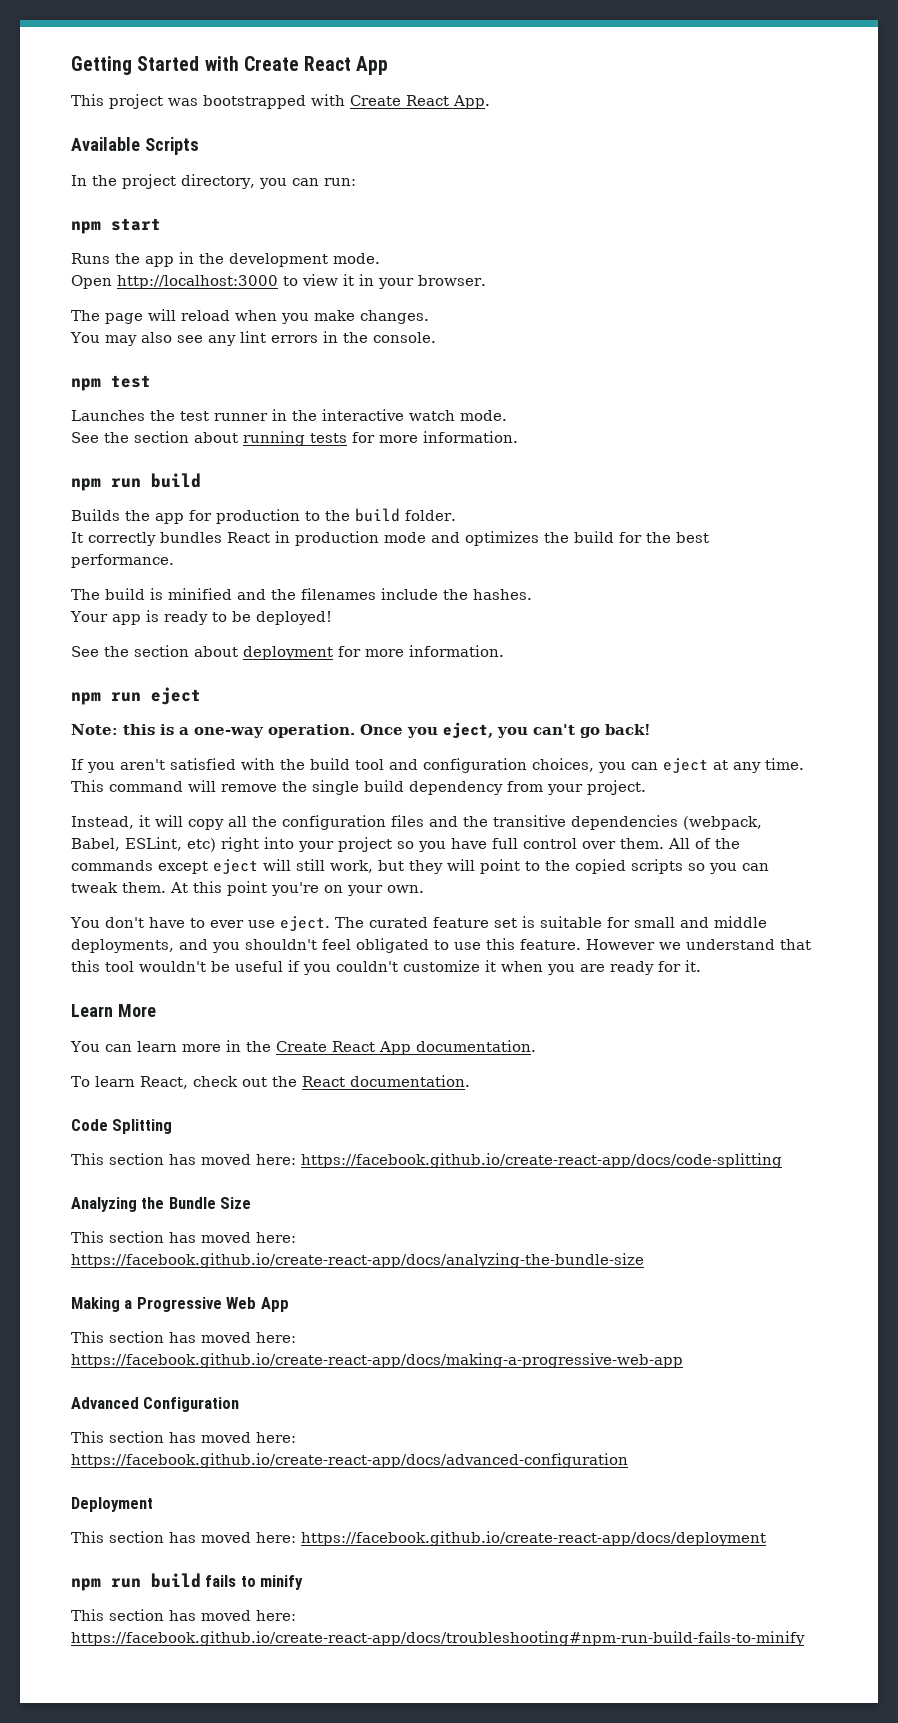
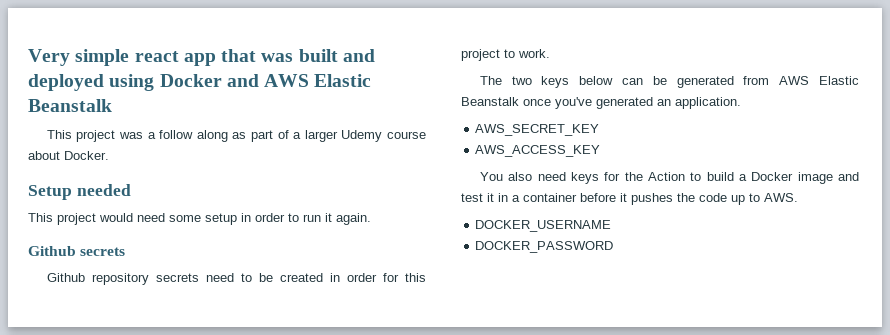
- Getting Started with Create React App
- This project was bootstrapped with Create React App.
- Available Scripts
- In the project directory, you can run:
- npm start
- Runs the app in the development mode.
- Open http://localhost:3000 to view it in your browser.
- The page will reload when you make changes.
- You may also see any lint errors in the console.
- npm test
- Launches the test runner in the interactive watch mode.
- See the section about running tests for more information.
- npm run build
- Builds the app for production to the build folder.
- It correctly bundles React in production mode and optimizes the build for the best performance.
- The build is minified and the filenames include the hashes.
- Your app is ready to be deployed!
- See the section about deployment for more information.
- npm run eject
- Note: this is a one-way operation. Once you eject, you can't go back!
- If you aren't satisfied with the build tool and configuration choices, you can eject at any time. This command will remove the single build dependency from your project.
- Instead, it will copy all the configuration files and the transitive dependencies (webpack, Babel, ESLint, etc) right into your project so you have full control over them. All of the commands except eject will still work, but they will point to the copied scripts so you can tweak them. At this point you're on your own.
- You don't have to ever use eject. The curated feature set is suitable for small and middle deployments, and you shouldn't feel obligated to use this feature. However we understand that this tool wouldn't be useful if you couldn't customize it when you are ready for it.
- Learn More
- You can learn more in the Create React App documentation.
- To learn React, check out the React documentation.
- Code Splitting
- This section has moved here: https://facebook.github.io/create-react-app/docs/code-splitting
- Analyzing the Bundle Size
- This section has moved here: https://facebook.github.io/create-react-app/docs/analyzing-the-bundle-size
- Making a Progressive Web App
- This section has moved here: https://facebook.github.io/create-react-app/docs/making-a-progressive-web-app
- Advanced Configuration
- This section has moved here: https://facebook.github.io/create-react-app/docs/advanced-configuration
- Deployment
- This section has moved here: https://facebook.github.io/create-react-app/docs/deployment
- npm run build fails to minify
- This section has moved here: https://facebook.github.io/create-react-app/docs/troubleshooting#npm-run-build-fails-to-minify
+ Very simple react app that was built and deployed using Docker and AWS Elastic Beanstalk
+ This project was a follow along as part of a larger Udemy course about Docker.
+ Setup needed
+ This project would need some setup in order to run it again.
+ Github secrets
+ Github repository secrets need to be created in order for this project to work.
+ The two keys below can be generated from AWS Elastic Beanstalk once you've generated an application.
+ AWS_SECRET_KEY
+ AWS_ACCESS_KEY
+ You also need keys for the Action to build a Docker image and test it in a container before it pushes the code up to AWS.
+ DOCKER_USERNAME
+ DOCKER_PASSWORD

